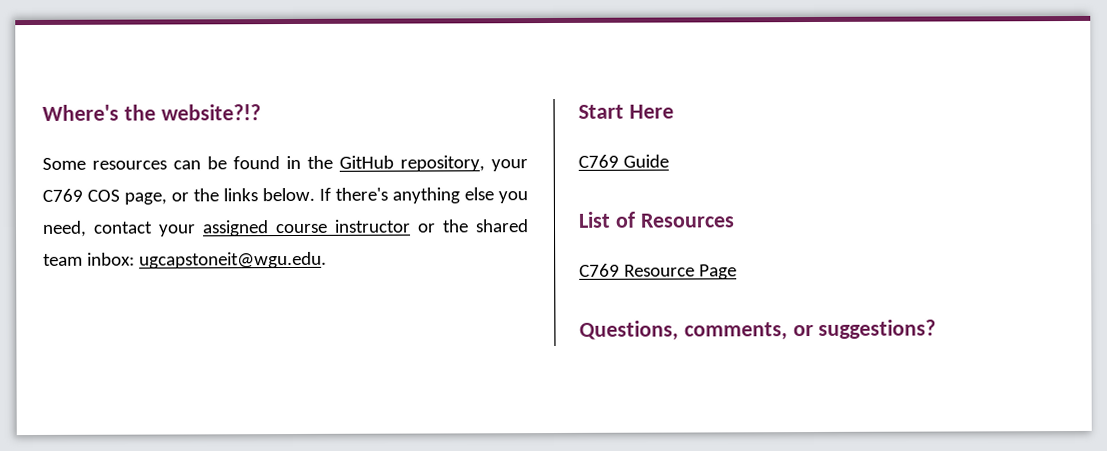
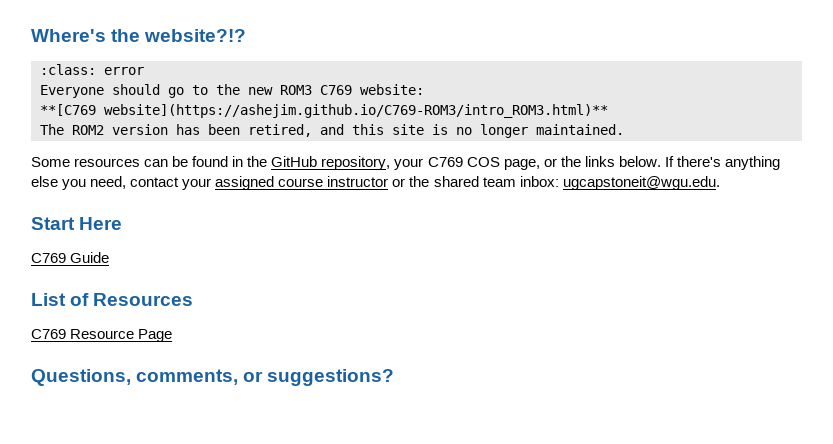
+ :class: error
+ Everyone should go to the new ROM3 C769 website:
+ **[C769 website](https://ashejim.github.io/C769-ROM3/intro_ROM3.html)**
+ The ROM2 version has been retired, and this site is no longer maintained.

